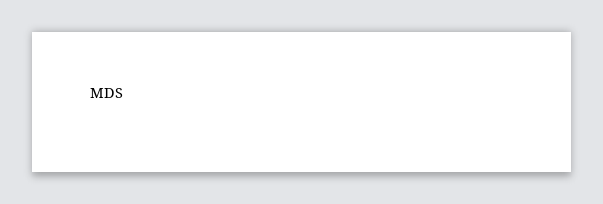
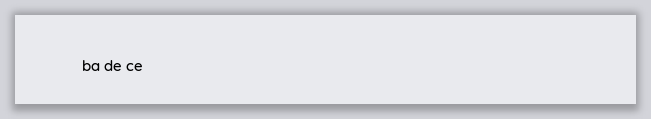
- MDS
+ ba de ce

